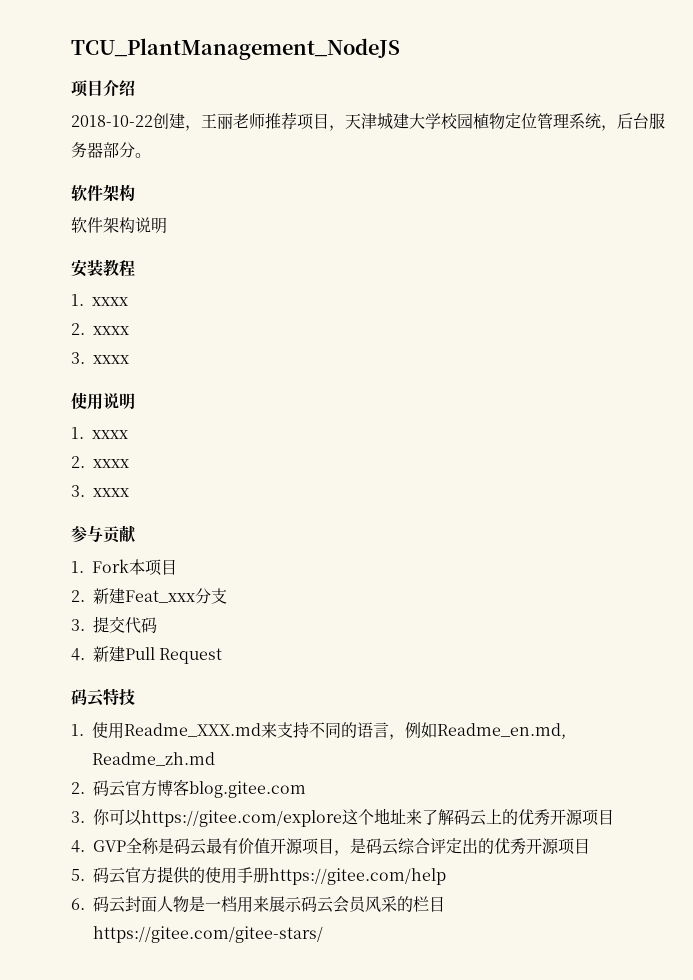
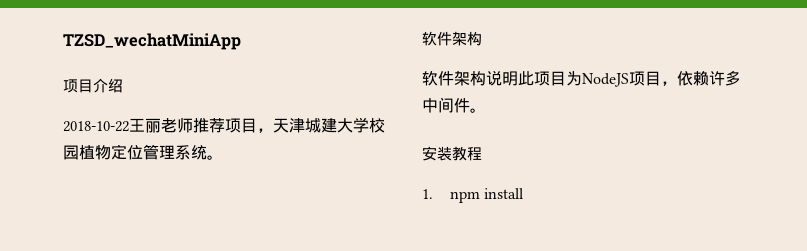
- TCU_PlantManagement_NodeJS
+ TZSD_wechatMiniApp
- 2018-10-22创建，王丽老师推荐项目，天津城建大学校园植物定位管理系统，后台服务器部分。
+ 2018-10-22王丽老师推荐项目，天津城建大学校园植物定位管理系统。
- 软件架构说明
+ 软件架构说明此项目为NodeJS项目，依赖许多中间件。
  安装教程
- 1. xxxx
- 2. xxxx
- 3. xxxx
- 使用说明
- 1. xxxx
- 2. xxxx
- 3. xxxx
- 参与贡献
- 1. Fork本项目
- 2.新建Feat_xxx分支
- 3.提交代码
- 4.新建Pull Request
- 码云特技
- 1.使用Readme_XXX.md来支持不同的语言，例如Readme_en.md, Readme_zh.md
- 2.码云官方博客blog.gitee.com
- 3.你可以https://gitee.com/explore这个地址来了解码云上的优秀开源项目
- 4. GVP全称是码云最有价值开源项目，是码云综合评定出的优秀开源项目
- 5.码云官方提供的使用手册https://gitee.com/help
- 6.码云封面人物是一档用来展示码云会员风采的栏目https://gitee.com/gitee-stars/
+ 1. npm install

